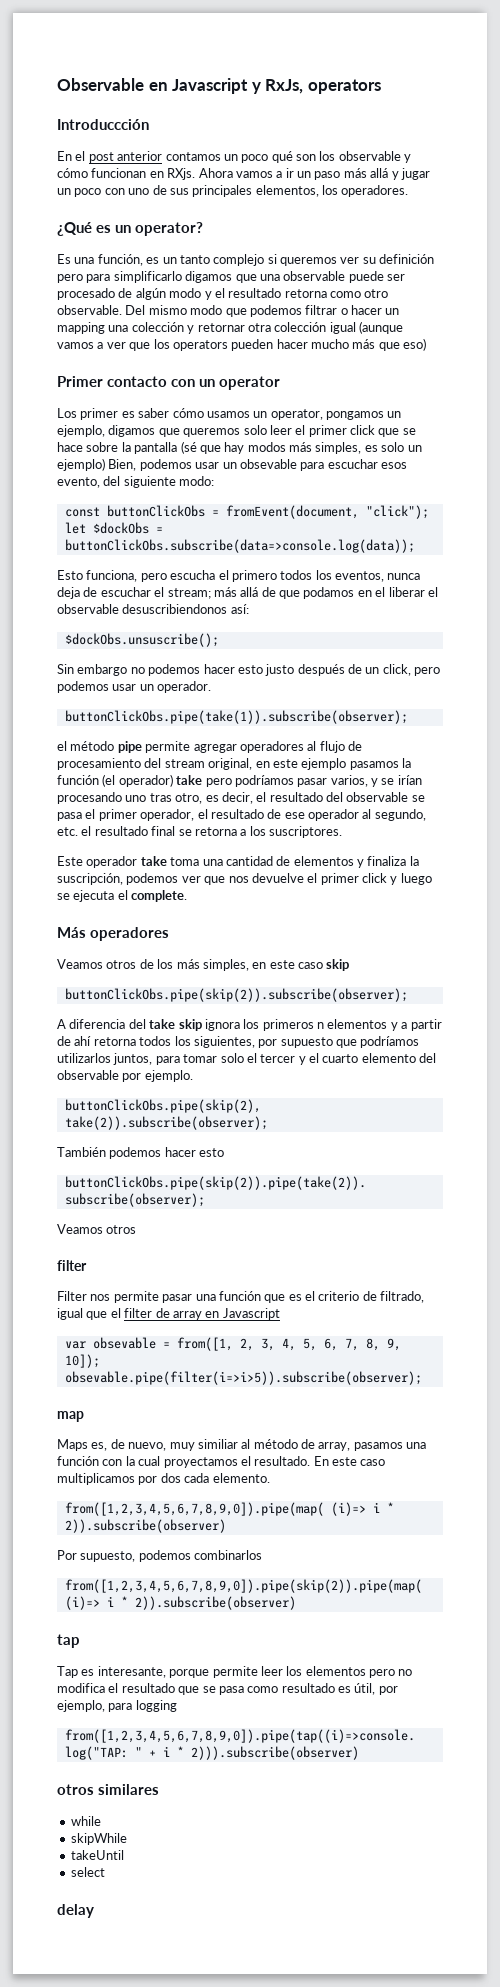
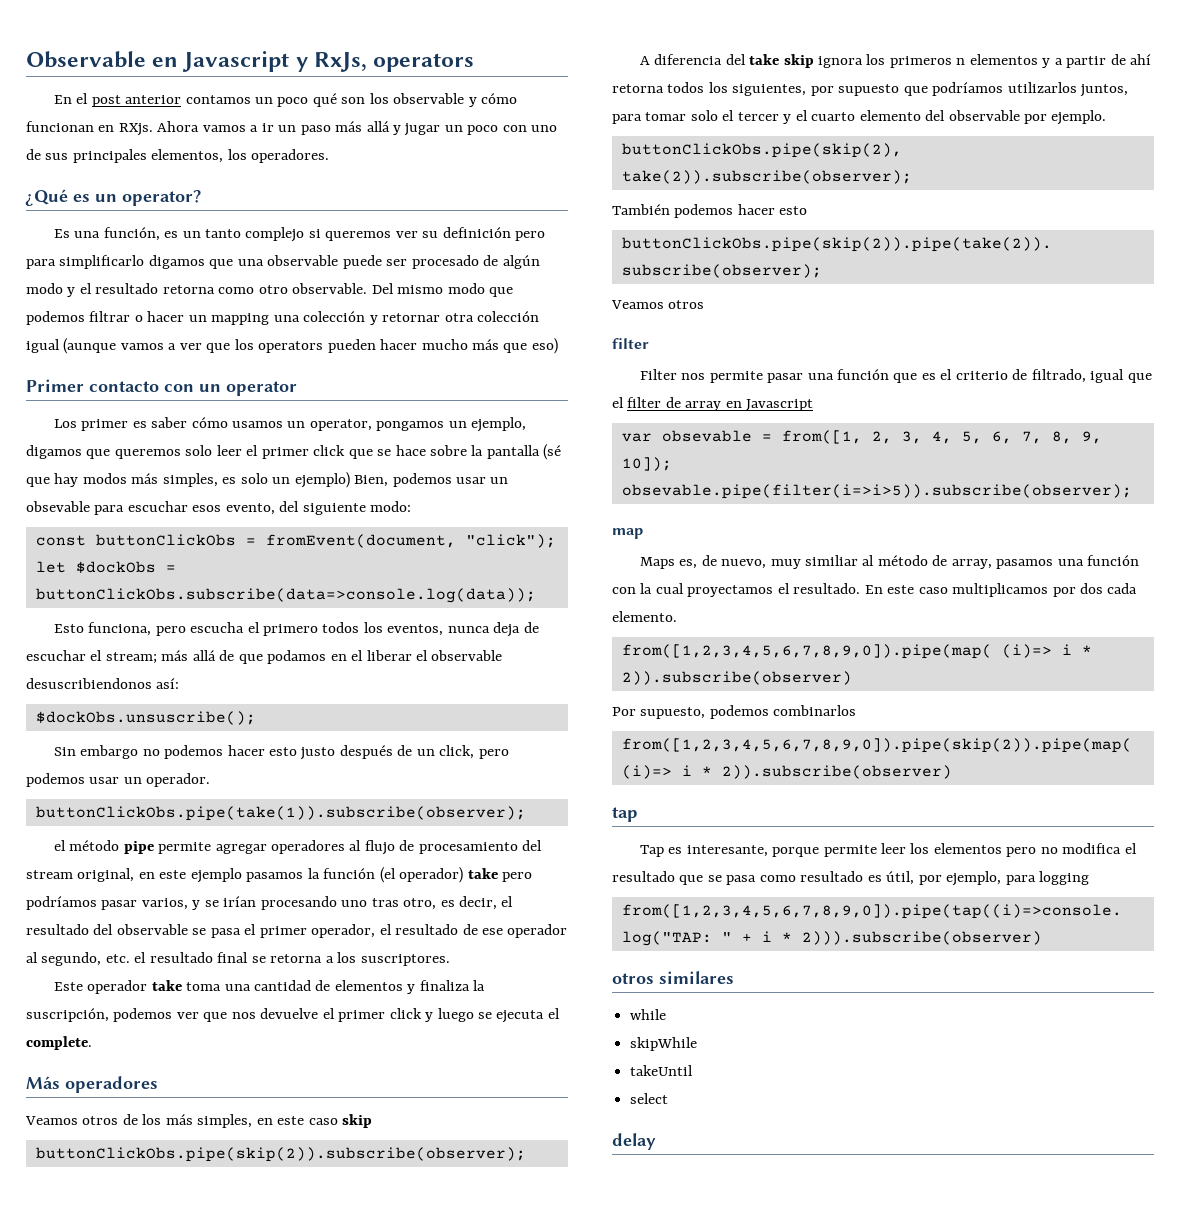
- Introduccción

